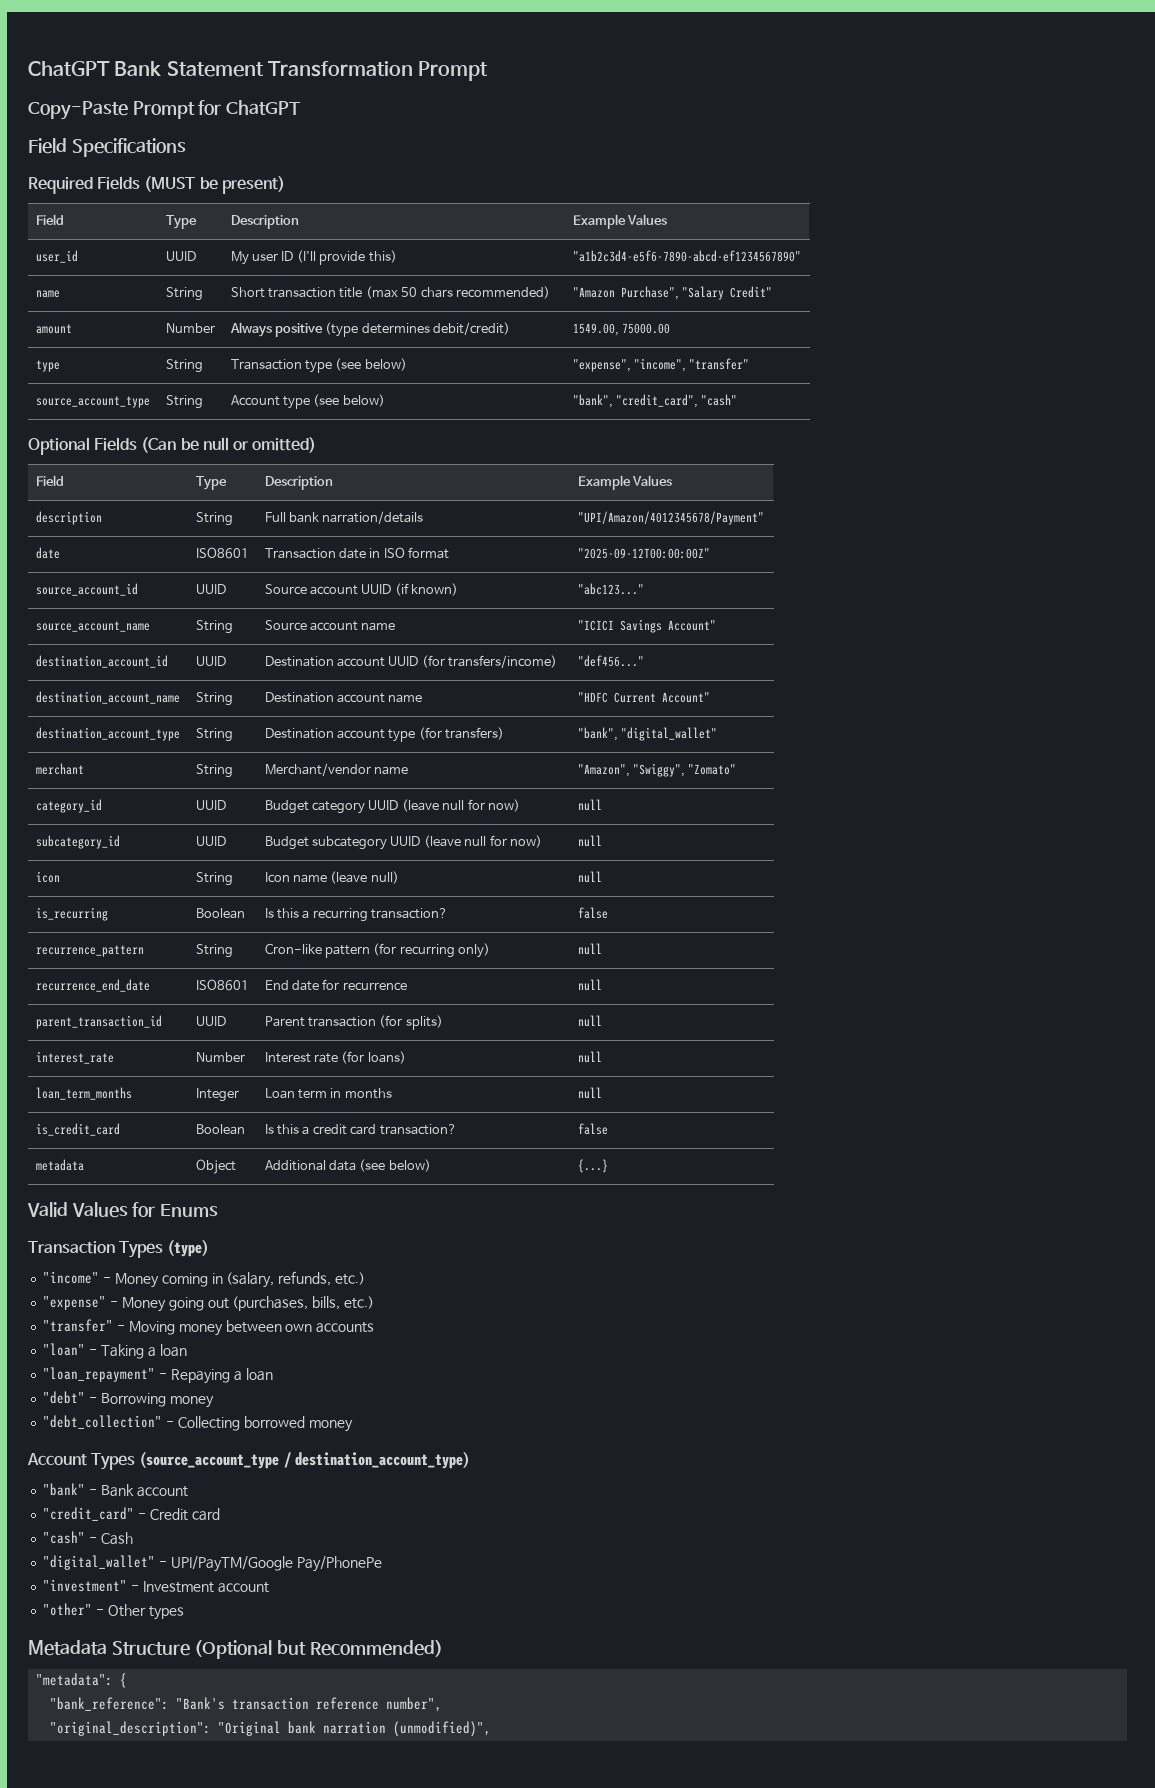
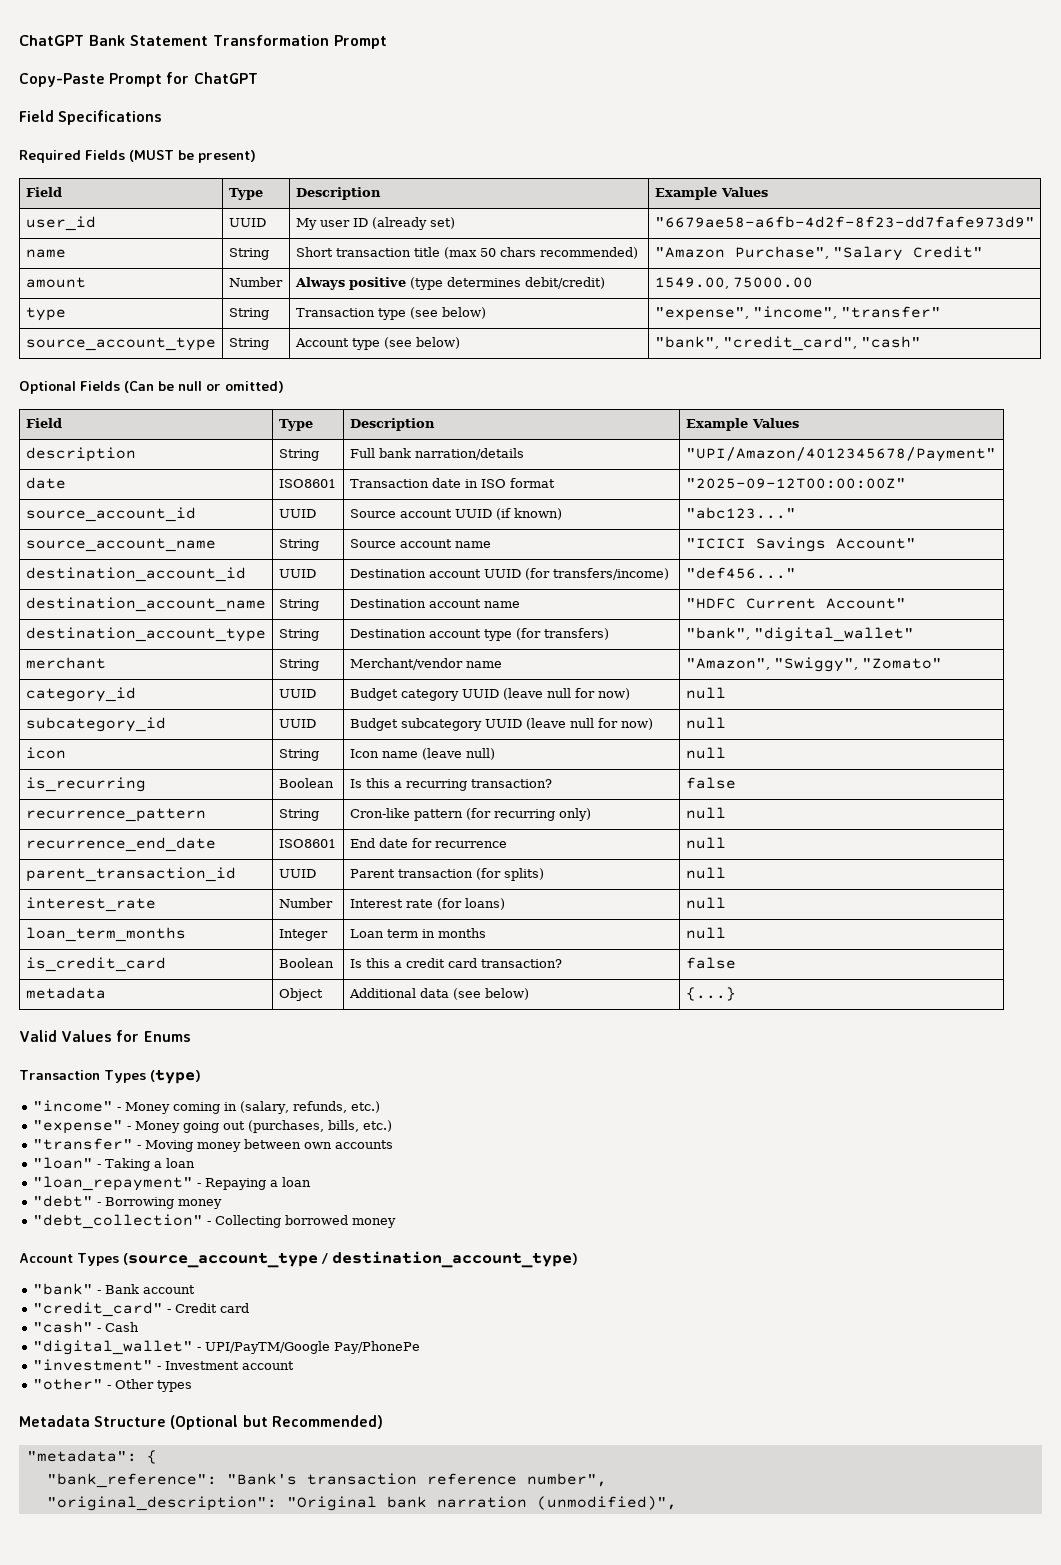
- user_id | UUID | My user ID (I'll provide this) | "a1b2c3d4-e5f6-7890-abcd-ef1234567890"
+ user_id | UUID | My user ID (already set) | "6679ae58-a6fb-4d2f-8f23-dd7fafe973d9"

